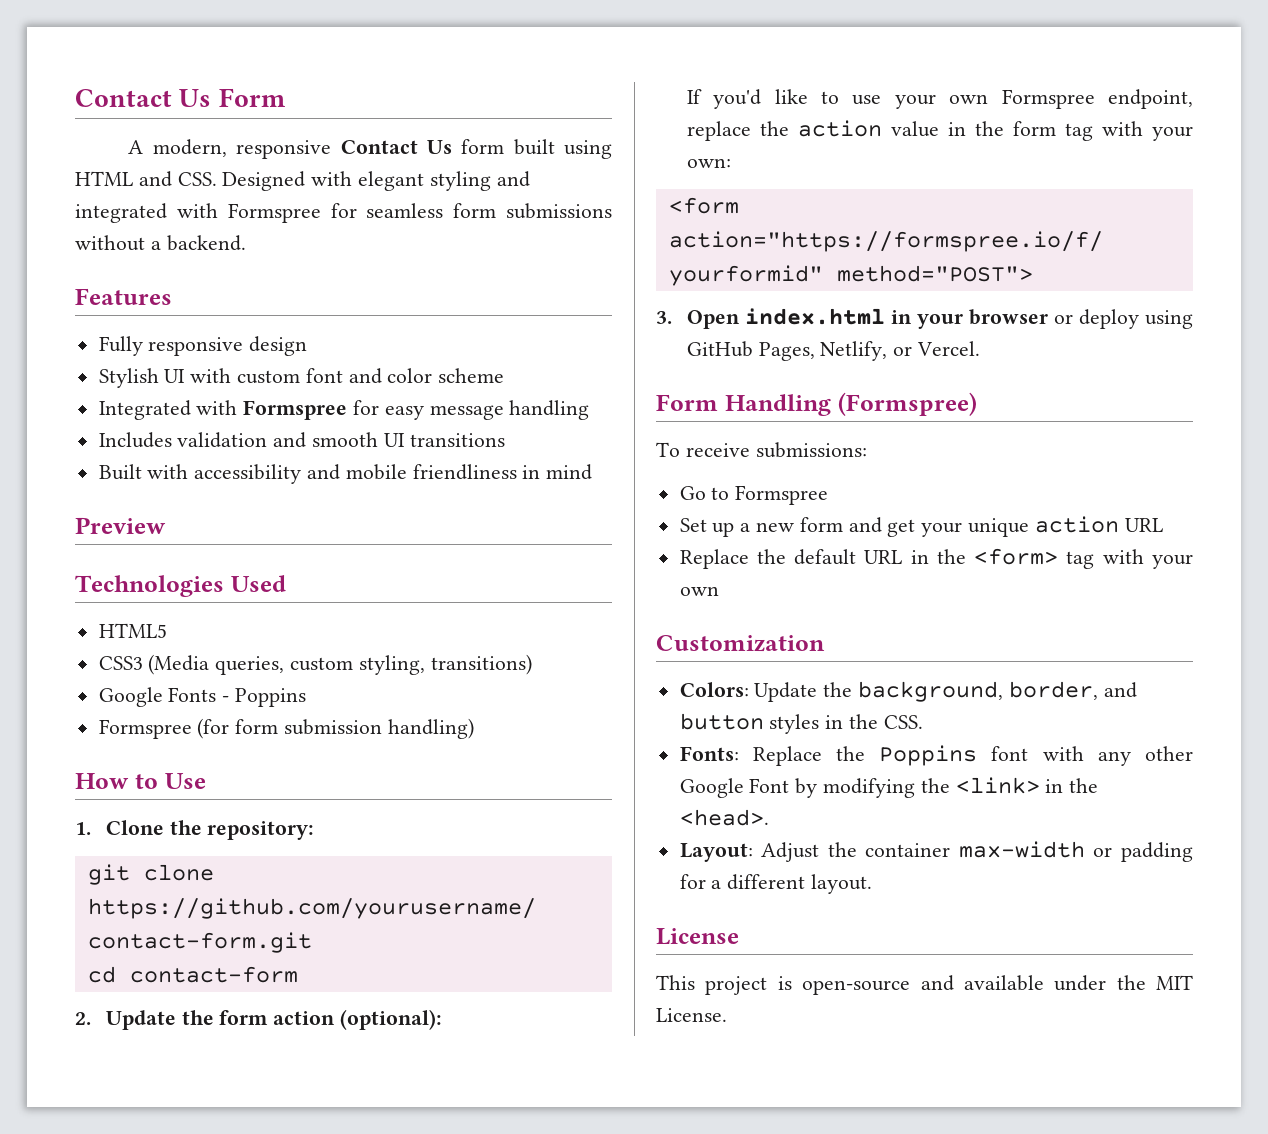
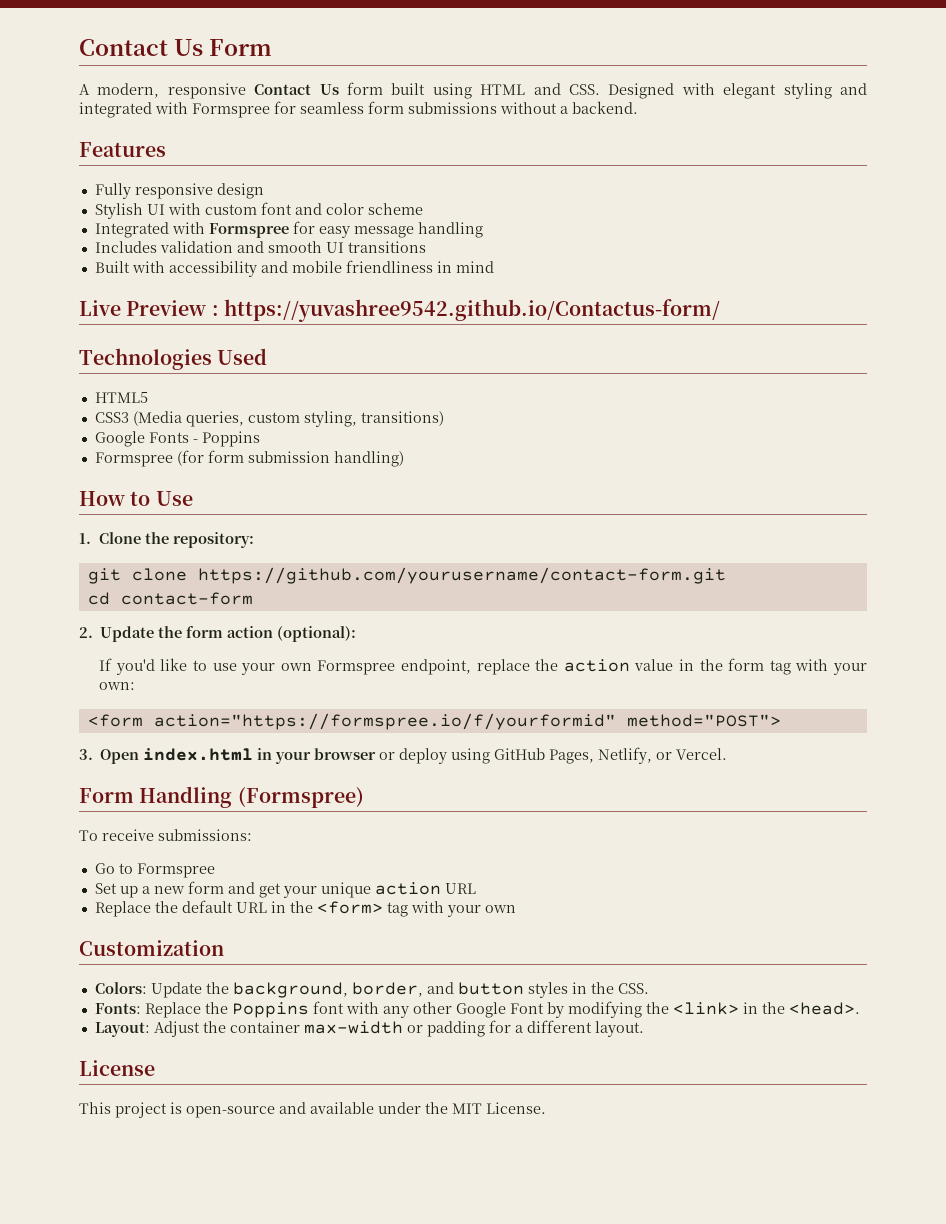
- Preview
+ Live Preview : https://yuvashree9542.github.io/Contactus-form/

